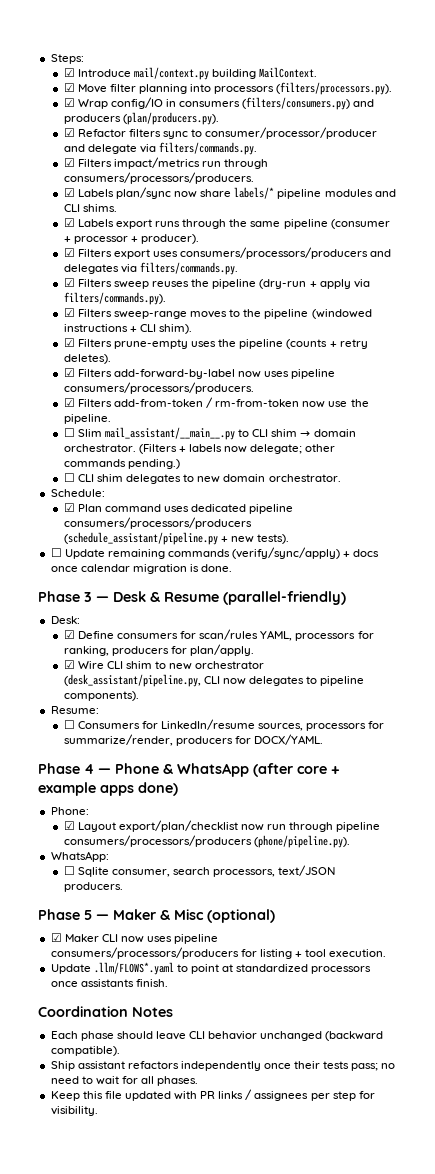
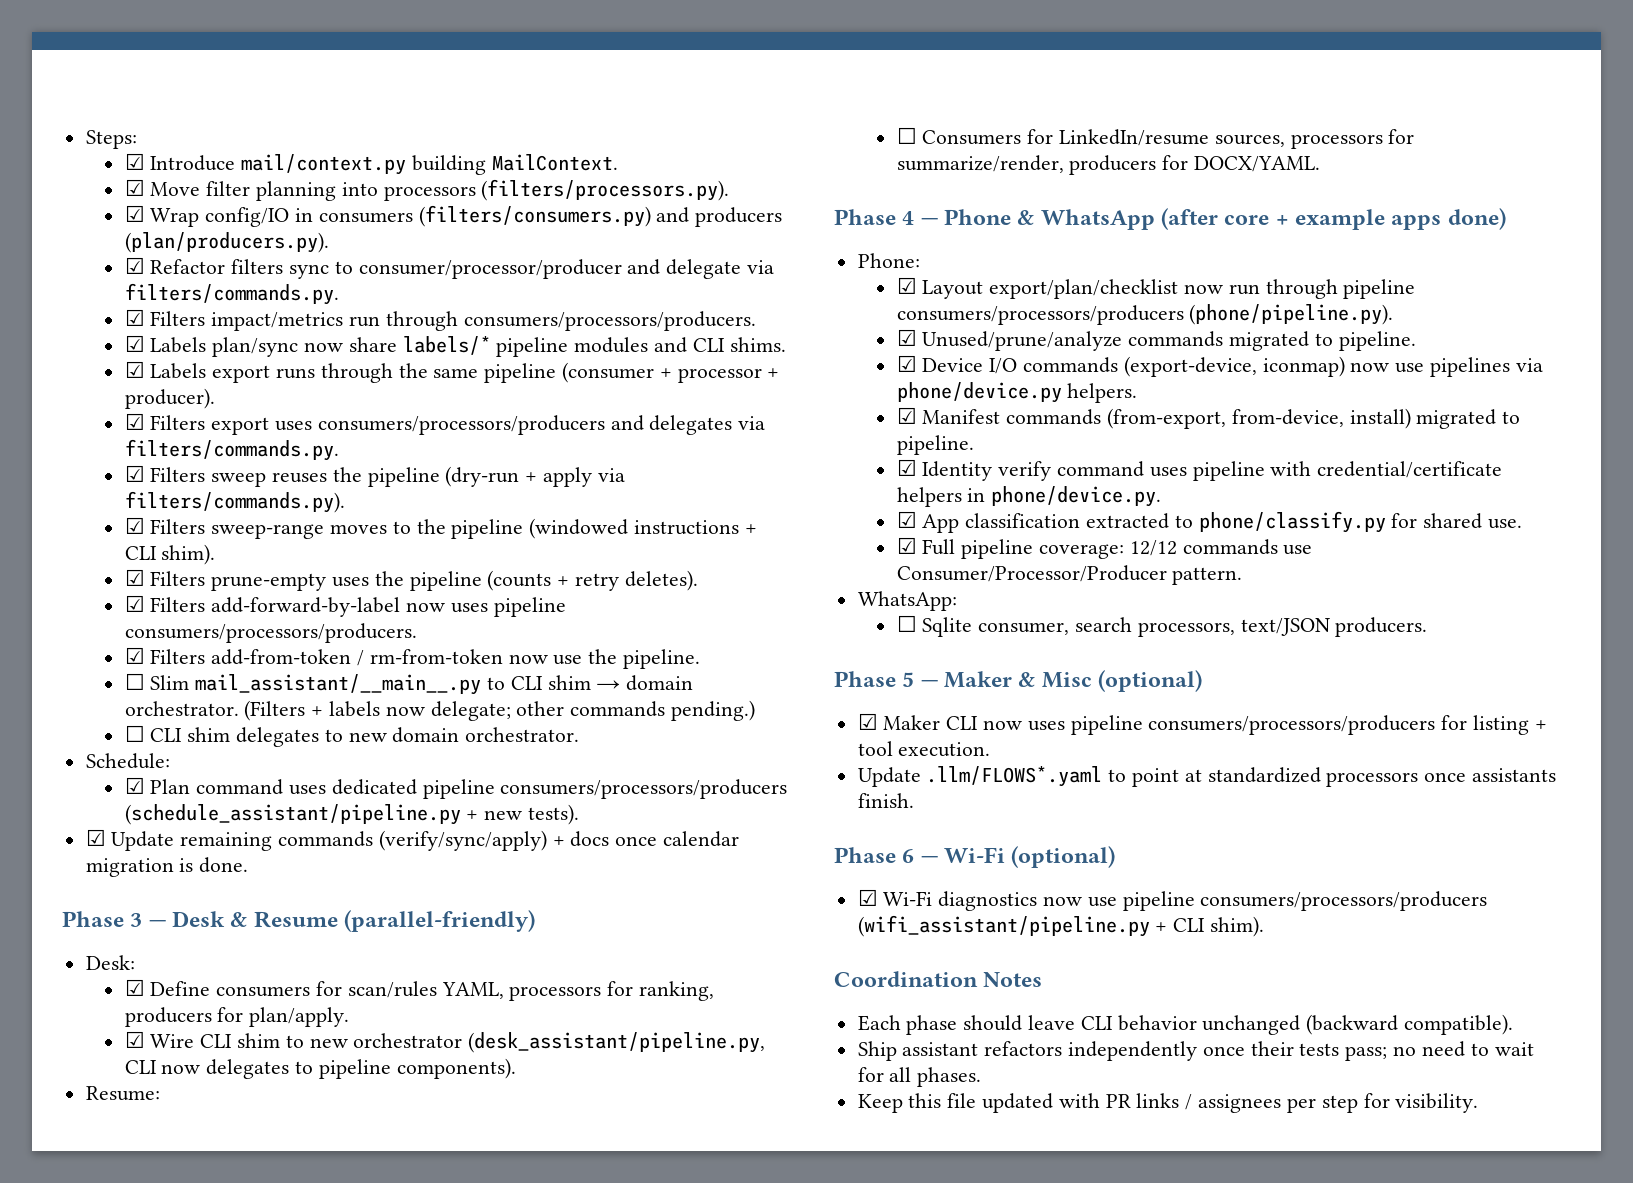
- ☐ Update remaining commands (verify/sync/apply) + docs once calendar migration is done.
+ ☑ Update remaining commands (verify/sync/apply) + docs once calendar migration is done.
+ ☑ Unused/prune/analyze commands migrated to pipeline.
+ ☑ Device I/O commands (export-device, iconmap) now use pipelines via phone/device.py helpers.
+ ☑ Manifest commands (from-export, from-device, install) migrated to pipeline.
+ ☑ Identity verify command uses pipeline with credential/certificate helpers in phone/device.py.
+ ☑ App classification extracted to phone/classify.py for shared use.
+ ☑ Full pipeline coverage: 12/12 commands use Consumer/Processor/Producer pattern.
+ Phase 6 — Wi-Fi (optional)
+ ☑ Wi-Fi diagnostics now use pipeline consumers/processors/producers (wifi_assistant/pipeline.py + CLI shim).

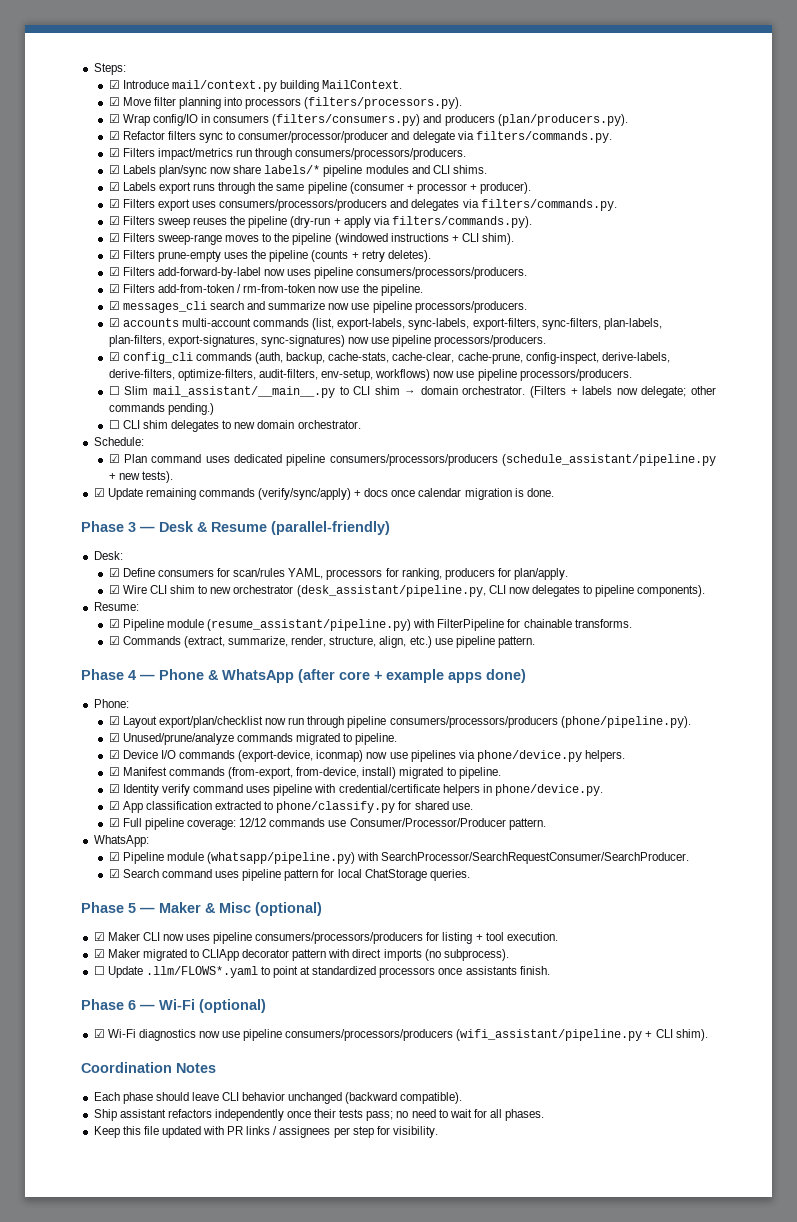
+ ☑ messages_cli search and summarize now use pipeline processors/producers.
+ ☑ accounts multi-account commands (list, export-labels, sync-labels, export-filters, sync-filters, plan-labels, plan-filters, export-signatures, sync-signatures) now use pipeline processors/producers.
+ ☑ config_cli commands (auth, backup, cache-stats, cache-clear, cache-prune, config-inspect, derive-labels, derive-filters, optimize-filters, audit-filters, env-setup, workflows) now use pipeline processors/producers.
- ☐ Consumers for LinkedIn/resume sources, processors for summarize/render, producers for DOCX/YAML.
+ ☑ Pipeline module (resume_assistant/pipeline.py) with FilterPipeline for chainable transforms.
+ ☑ Commands (extract, summarize, render, structure, align, etc.) use pipeline pattern.
- ☐ Sqlite consumer, search processors, text/JSON producers.
+ ☑ Pipeline module (whatsapp/pipeline.py) with SearchProcessor/SearchRequestConsumer/SearchProducer.
+ ☑ Search command uses pipeline pattern for local ChatStorage queries.
- Update .llm/FLOWS*.yaml to point at standardized processors once assistants finish.
+ ☑ Maker migrated to CLIApp decorator pattern with direct imports (no subprocess).
+ ☐ Update .llm/FLOWS*.yaml to point at standardized processors once assistants finish.

